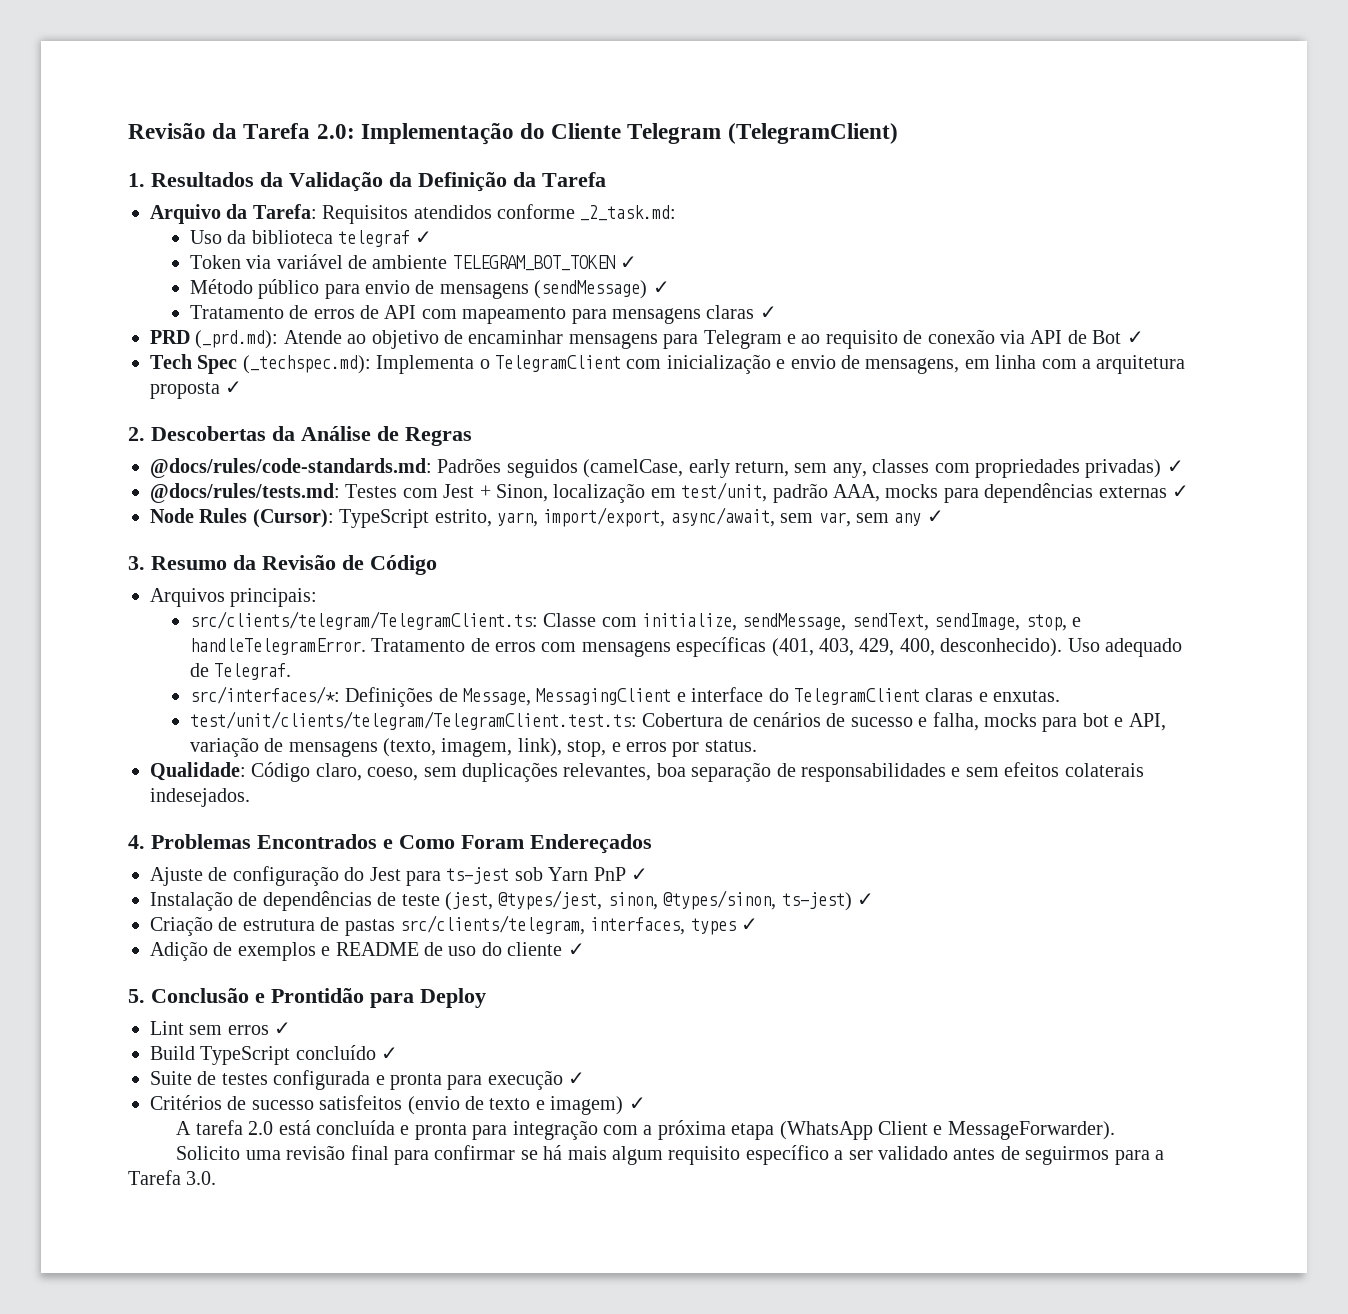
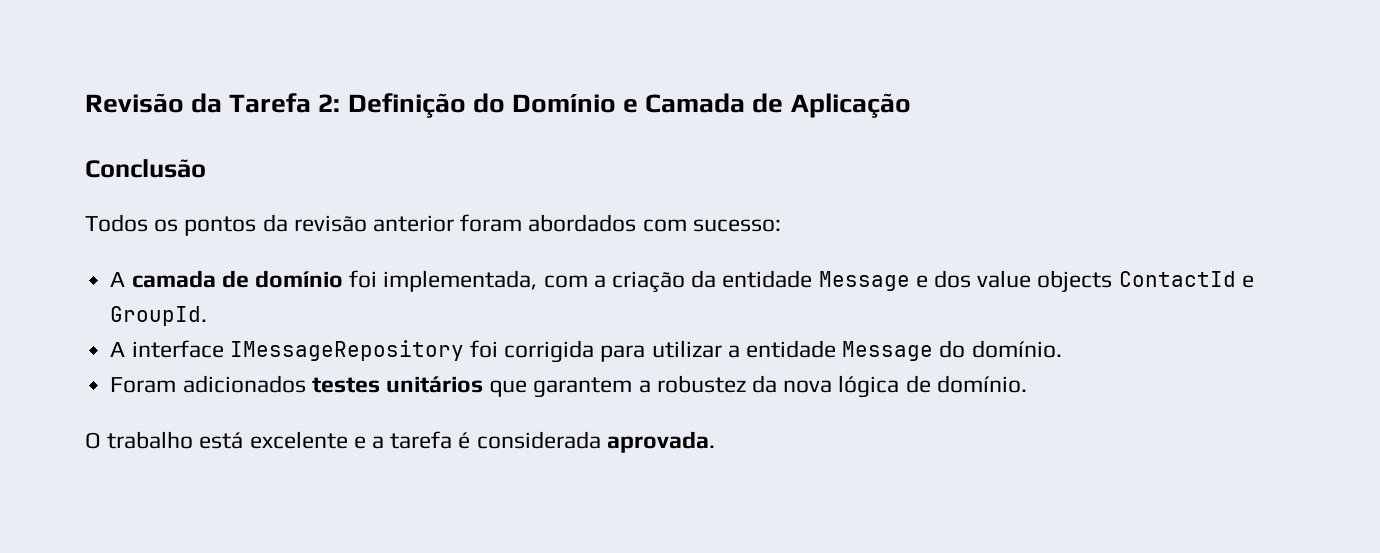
- Revisão da Tarefa 2.0: Implementação do Cliente Telegram (TelegramClient)
- 1. Resultados da Validação da Definição da Tarefa
- Arquivo da Tarefa: Requisitos atendidos conforme _2_task.md:
- Uso da biblioteca telegraf ✓
- Token via variável de ambiente TELEGRAM_BOT_TOKEN ✓
- Método público para envio de mensagens (sendMessage) ✓
- Tratamento de erros de API com mapeamento para mensagens claras ✓
- PRD (_prd.md): Atende ao objetivo de encaminhar mensagens para Telegram e ao requisito de conexão via API de Bot ✓
- Tech Spec (_techspec.md): Implementa o TelegramClient com inicialização e envio de mensagens, em linha com a arquitetura proposta ✓
- 2. Descobertas da Análise de Regras
- @docs/rules/code-standards.md: Padrões seguidos (camelCase, early return, sem any, classes com propriedades privadas) ✓
- @docs/rules/tests.md: Testes com Jest + Sinon, localização em test/unit, padrão AAA, mocks para dependências externas ✓
- Node Rules (Cursor): TypeScript estrito, yarn, import/export, async/await, sem var, sem any ✓
- 3. Resumo da Revisão de Código
- Arquivos principais:
- src/clients/telegram/TelegramClient.ts: Classe com initialize, sendMessage, sendText, sendImage, stop, e handleTelegramError. Tratamento de erros com mensagens específicas (401, 403, 429, 400, desconhecido). Uso adequado de Telegraf.
- src/interfaces/*: Definições de Message, MessagingClient e interface do TelegramClient claras e enxutas.
- test/unit/clients/telegram/TelegramClient.test.ts: Cobertura de cenários de sucesso e falha, mocks para bot e API, variação de mensagens (texto, imagem, link), stop, e erros por status.
- Qualidade: Código claro, coeso, sem duplicações relevantes, boa separação de responsabilidades e sem efeitos colaterais indesejados.
- 4. Problemas Encontrados e Como Foram Endereçados
- Ajuste de configuração do Jest para ts-jest sob Yarn PnP ✓
- Instalação de dependências de teste (jest, @types/jest, sinon, @types/sinon, ts-jest) ✓
- Criação de estrutura de pastas src/clients/telegram, interfaces, types ✓
- Adição de exemplos e README de uso do cliente ✓
- 5. Conclusão e Prontidão para Deploy
- Lint sem erros ✓
- Build TypeScript concluído ✓
- Suite de testes configurada e pronta para execução ✓
- Critérios de sucesso satisfeitos (envio de texto e imagem) ✓
- A tarefa 2.0 está concluída e pronta para integração com a próxima etapa (WhatsApp Client e MessageForwarder).
- Solicito uma revisão final para confirmar se há mais algum requisito específico a ser validado antes de seguirmos para a Tarefa 3.0.
+ Revisão da Tarefa 2: Definição do Domínio e Camada de Aplicação
+ Conclusão
+ Todos os pontos da revisão anterior foram abordados com sucesso:
+ A camada de domínio foi implementada, com a criação da entidade Message e dos value objects ContactId e GroupId.
+ A interface IMessageRepository foi corrigida para utilizar a entidade Message do domínio.
+ Foram adicionados testes unitários que garantem a robustez da nova lógica de domínio.
+ O trabalho está excelente e a tarefa é considerada aprovada.

